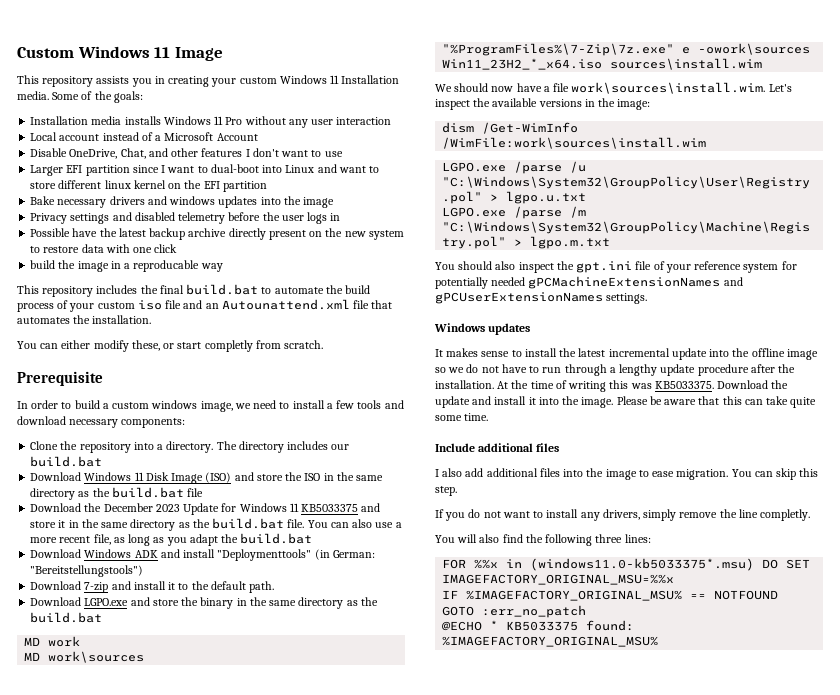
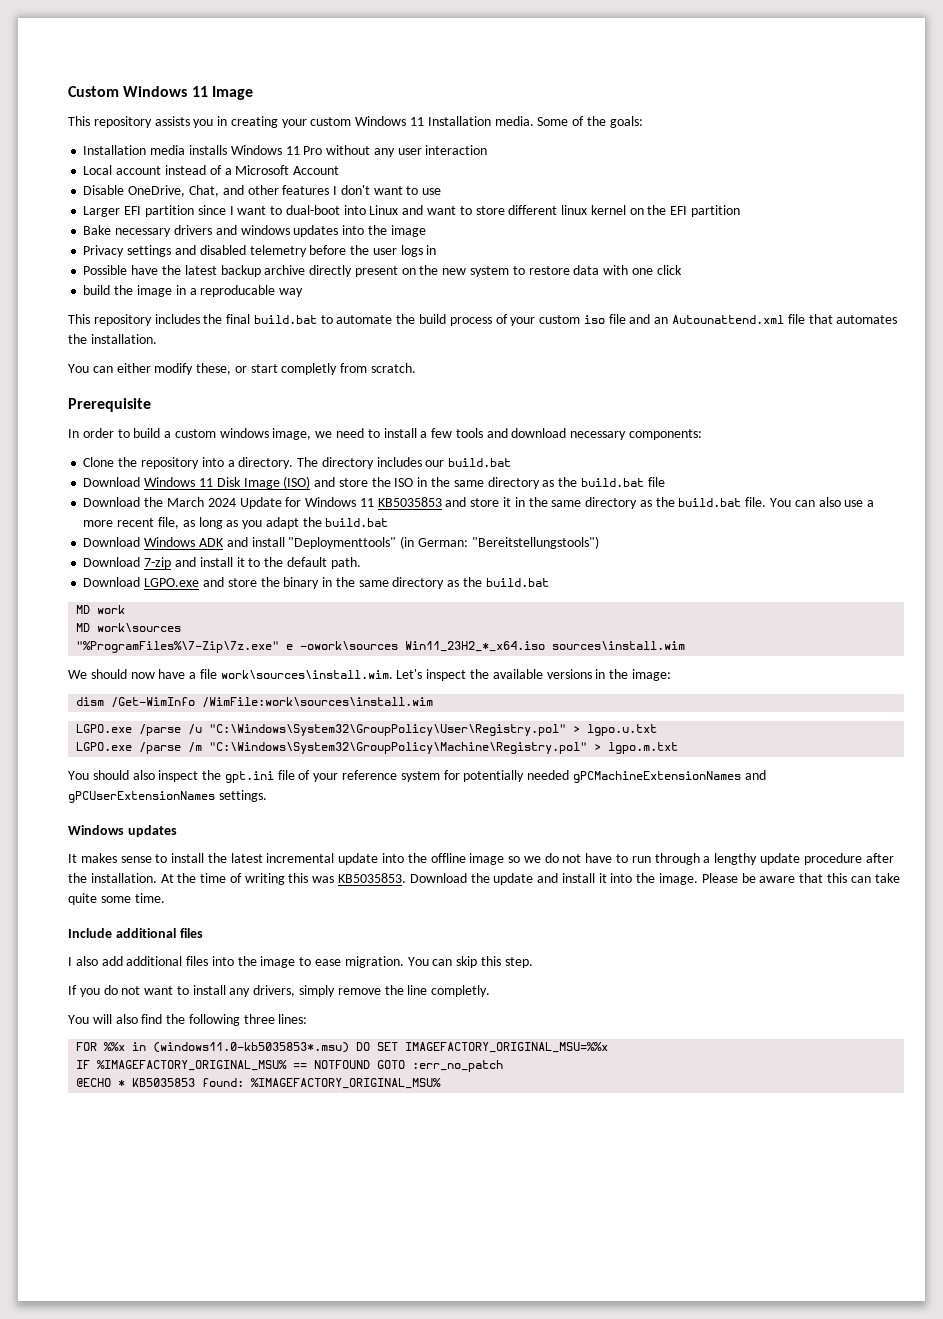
- Download the December 2023 Update for Windows 11 KB5033375 and store it in the same directory as the build.bat file.
+ Download the March 2024 Update for Windows 11 KB5035853 and store it in the same directory as the build.bat file.
- At the time of writing this was KB5033375.
+ At the time of writing this was KB5035853.
- FOR %%x in (windows11.0-kb5033375*.msu) DO SET IMAGEFACTORY_ORIGINAL_MSU=%%x
+ FOR %%x in (windows11.0-kb5035853*.msu) DO SET IMAGEFACTORY_ORIGINAL_MSU=%%x
- @ECHO * KB5033375 found: %IMAGEFACTORY_ORIGINAL_MSU%
+ @ECHO * KB5035853 found: %IMAGEFACTORY_ORIGINAL_MSU%

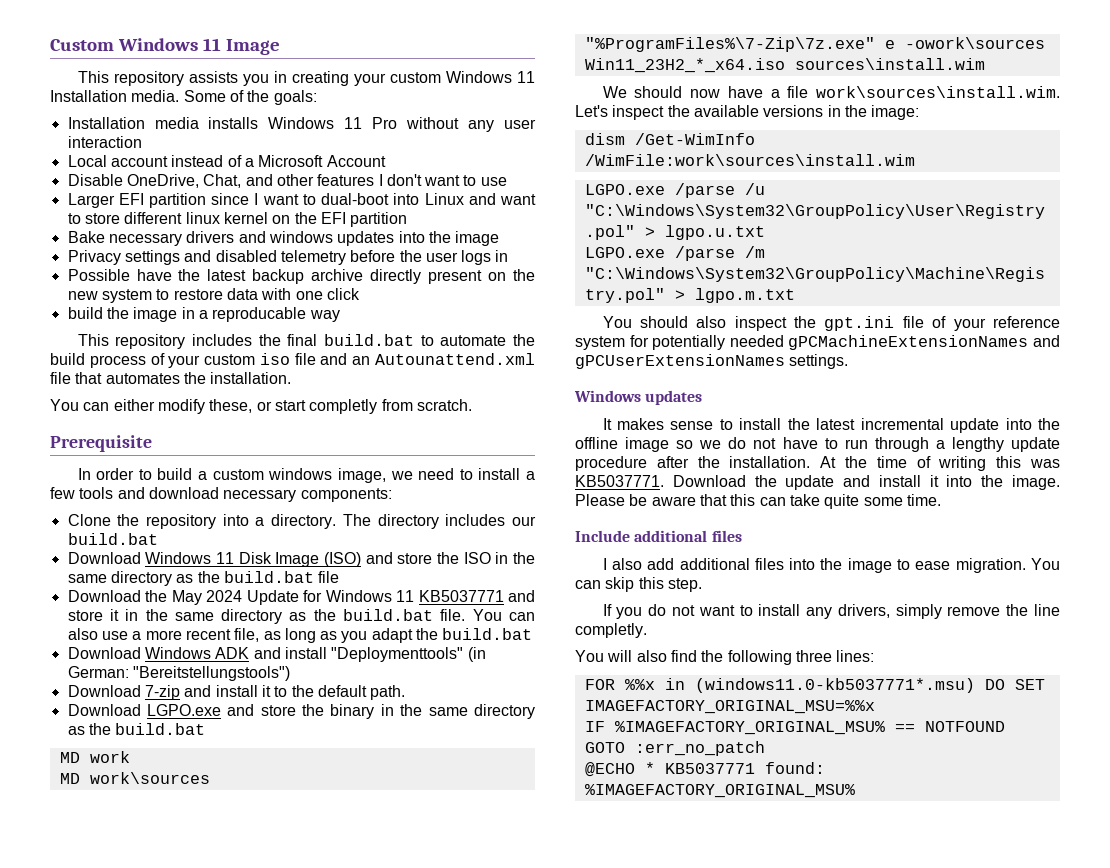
- Download the March 2024 Update for Windows 11 KB5035853 and store it in the same directory as the build.bat file.
+ Download the May 2024 Update for Windows 11 KB5037771 and store it in the same directory as the build.bat file.
- At the time of writing this was KB5035853.
+ At the time of writing this was KB5037771.
- FOR %%x in (windows11.0-kb5035853*.msu) DO SET IMAGEFACTORY_ORIGINAL_MSU=%%x
+ FOR %%x in (windows11.0-kb5037771*.msu) DO SET IMAGEFACTORY_ORIGINAL_MSU=%%x
- @ECHO * KB5035853 found: %IMAGEFACTORY_ORIGINAL_MSU%
+ @ECHO * KB5037771 found: %IMAGEFACTORY_ORIGINAL_MSU%

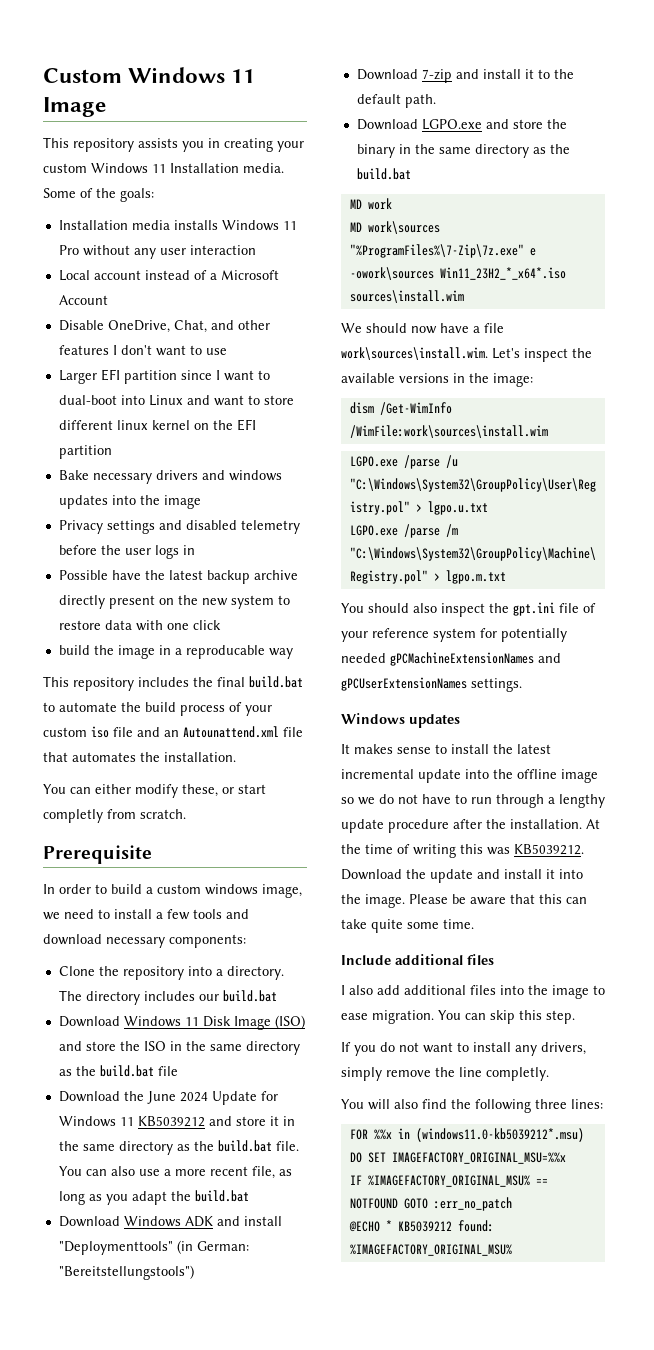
- Download the May 2024 Update for Windows 11 KB5037771 and store it in the same directory as the build.bat file.
+ Download the June 2024 Update for Windows 11 KB5039212 and store it in the same directory as the build.bat file.
- "%ProgramFiles%\7-Zip\7z.exe" e -owork\sources Win11_23H2_*_x64.iso sources\install.wim
+ "%ProgramFiles%\7-Zip\7z.exe" e -owork\sources Win11_23H2_*_x64*.iso sources\install.wim
- At the time of writing this was KB5037771.
+ At the time of writing this was KB5039212.
- FOR %%x in (windows11.0-kb5037771*.msu) DO SET IMAGEFACTORY_ORIGINAL_MSU=%%x
+ FOR %%x in (windows11.0-kb5039212*.msu) DO SET IMAGEFACTORY_ORIGINAL_MSU=%%x
- @ECHO * KB5037771 found: %IMAGEFACTORY_ORIGINAL_MSU%
+ @ECHO * KB5039212 found: %IMAGEFACTORY_ORIGINAL_MSU%

